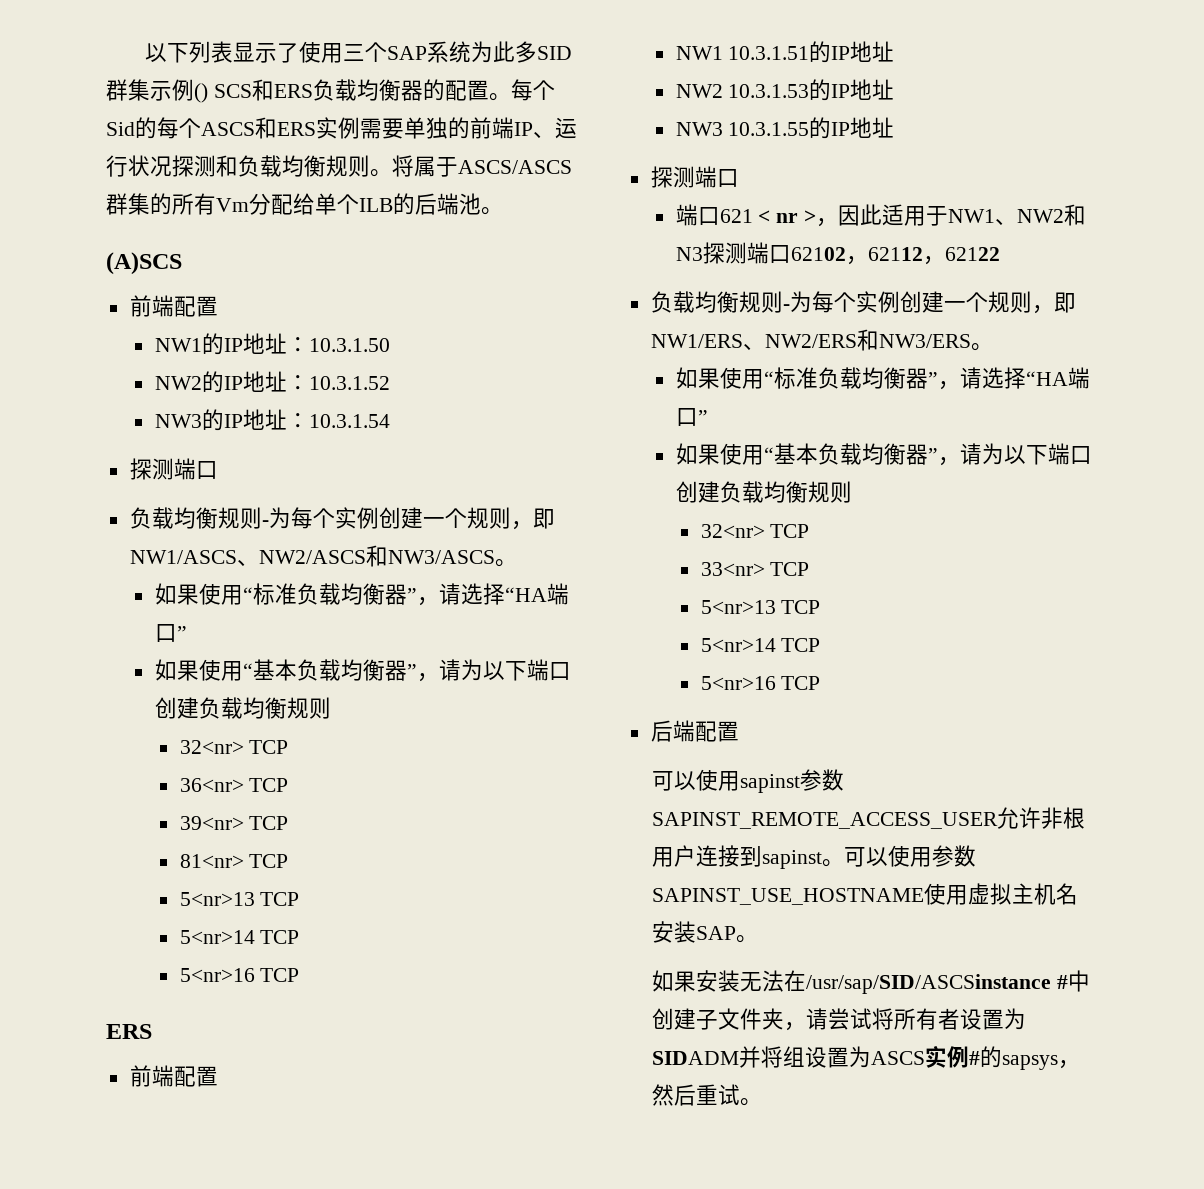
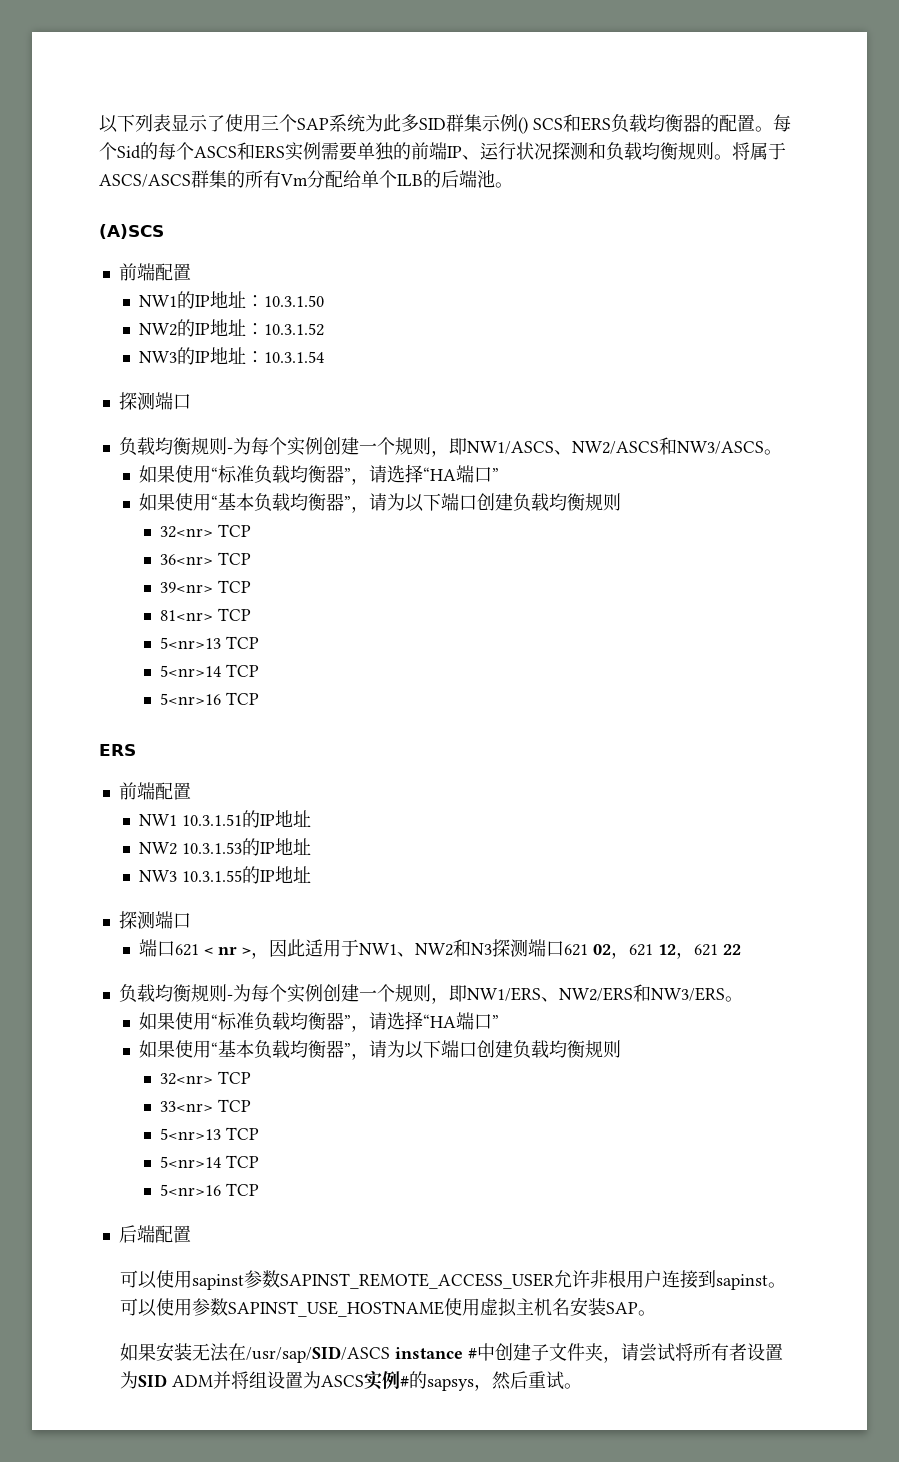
- 端口621 < nr >，因此适用于NW1、NW2和N3探测端口62102，62112，62122
+ 端口621 < nr >，因此适用于NW1、NW2和N3探测端口621 02，621 12，621 22
- 如果安装无法在/usr/sap/SID/ASCSinstance #中创建子文件夹，请尝试将所有者设置为SIDADM并将组设置为ASCS实例#的sapsys，然后重试。
+ 如果安装无法在/usr/sap/SID/ASCS instance #中创建子文件夹，请尝试将所有者设置为SID ADM并将组设置为ASCS实例#的sapsys，然后重试。

